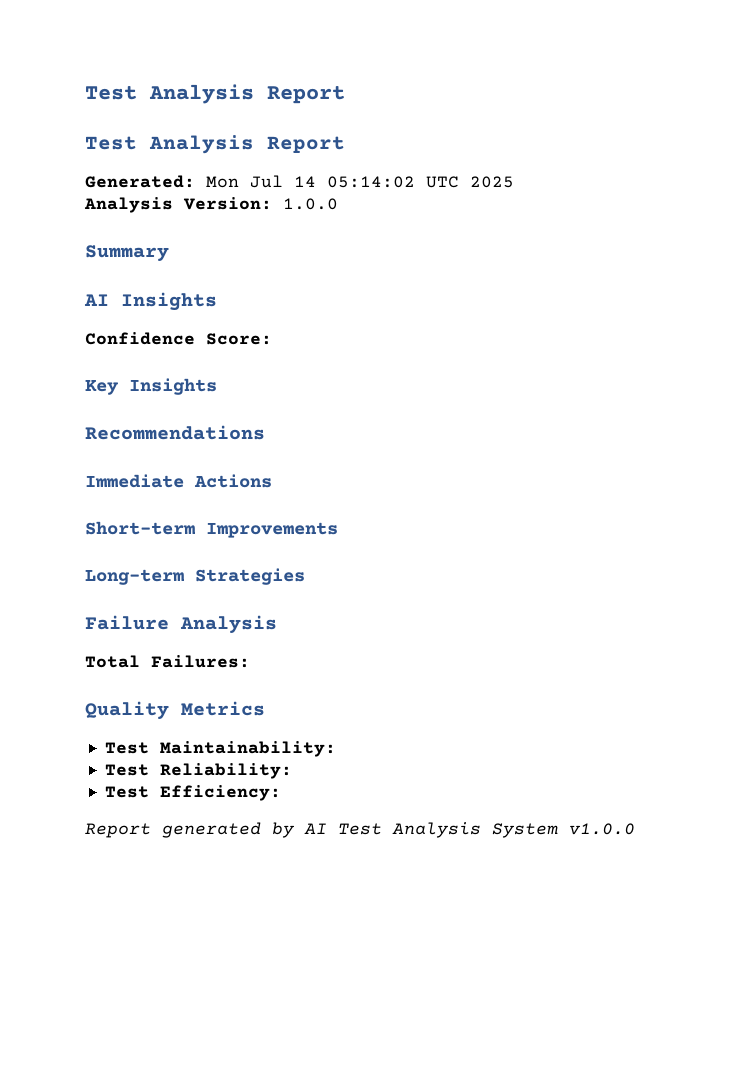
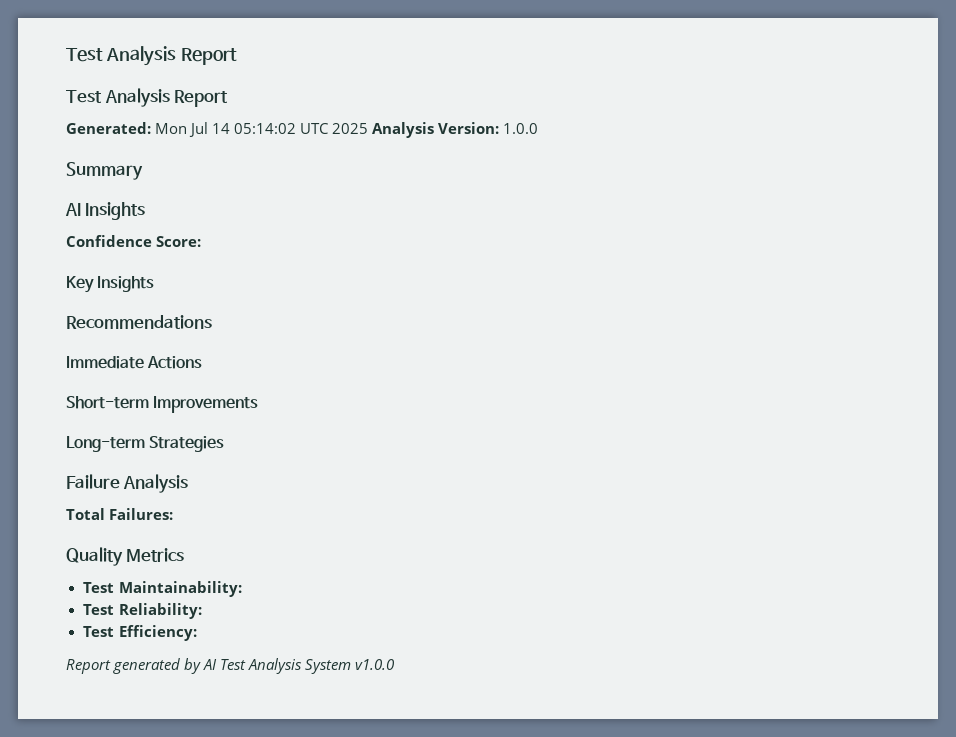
- Generated: Mon Jul 14 05:14:02 UTC 2025
- Analysis Version: 1.0.0
+ Generated: Mon Jul 14 05:14:02 UTC 2025 Analysis Version: 1.0.0

